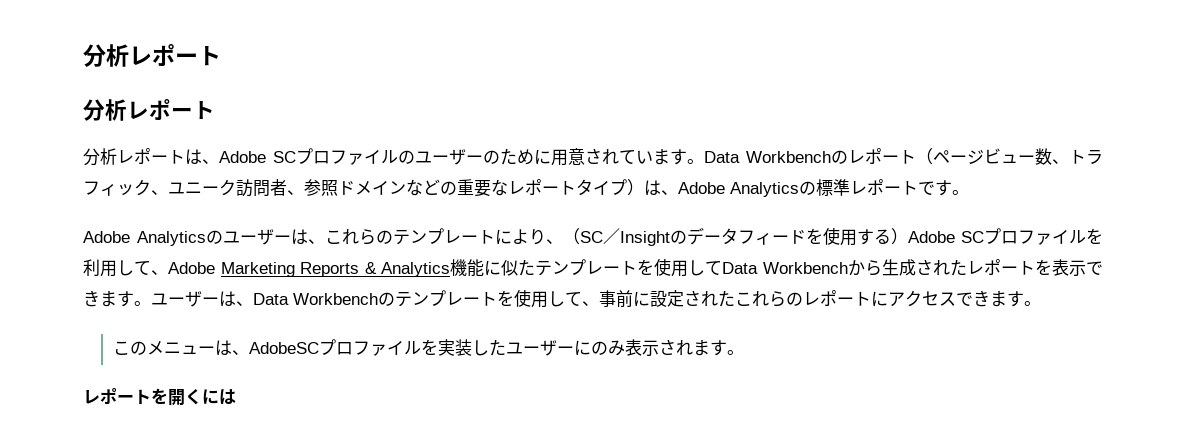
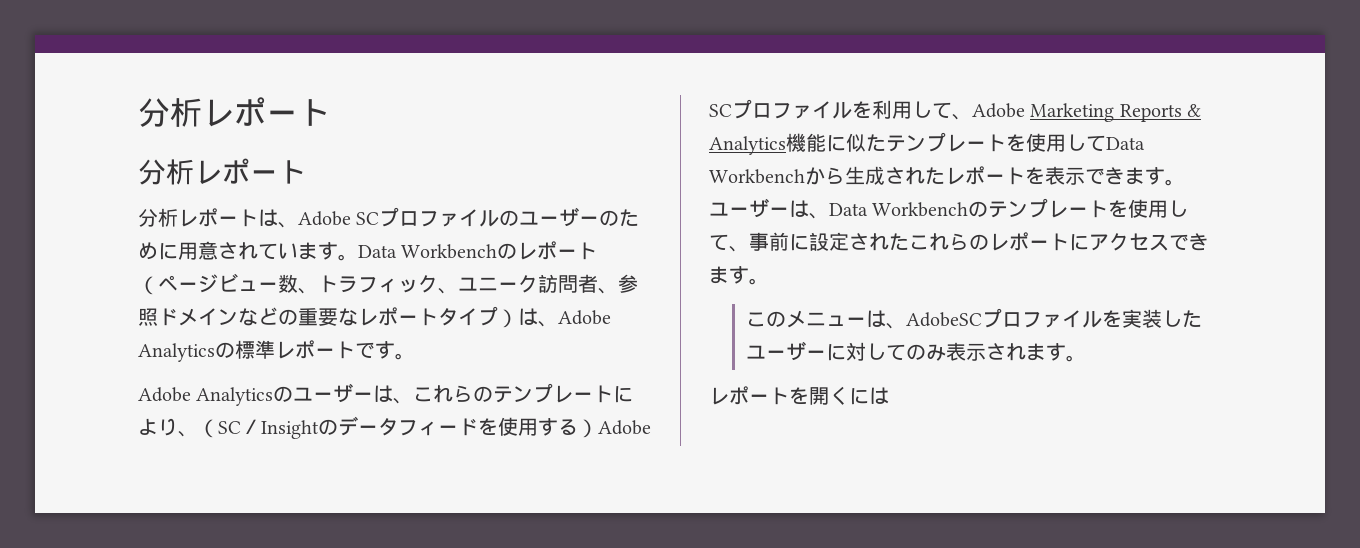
- このメニューは、AdobeSCプロファイルを実装したユーザーにのみ表示されます。
+ このメニューは、AdobeSCプロファイルを実装したユーザーに対してのみ表示されます。

